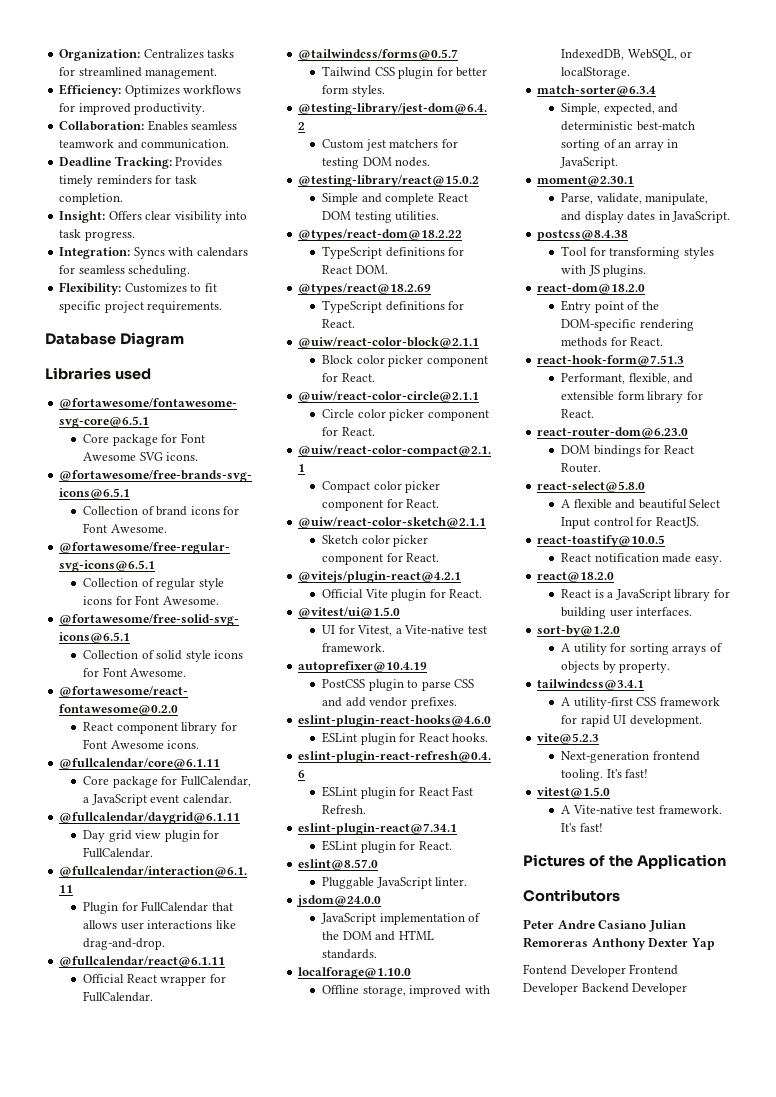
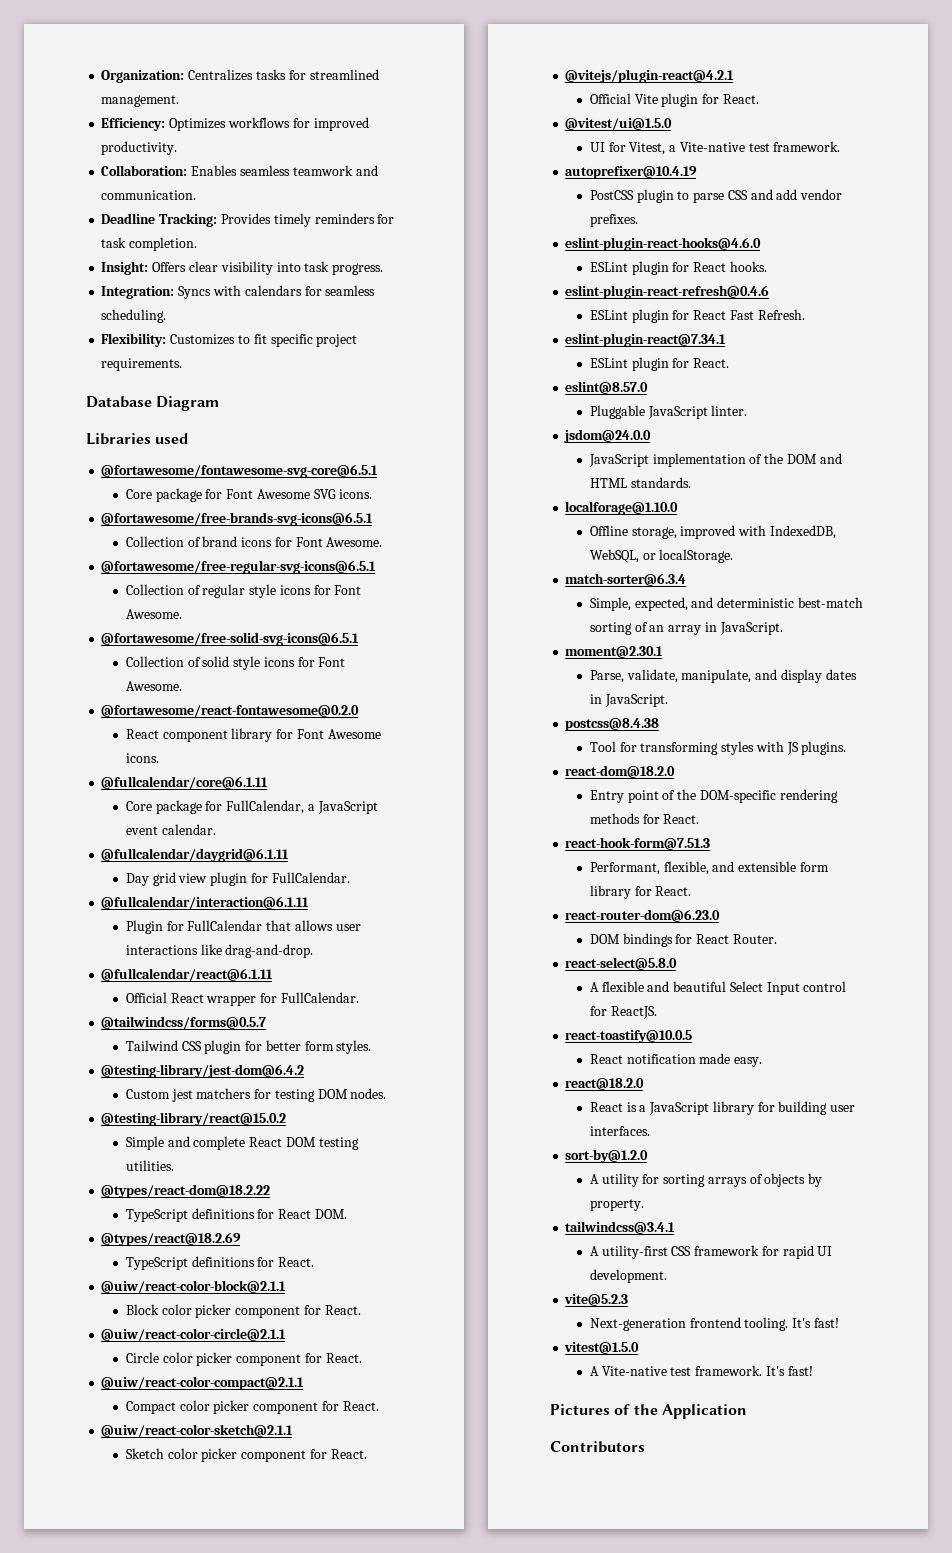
- Peter Andre Casiano Julian Remoreras Anthony Dexter Yap
- Fontend Developer Frontend Developer Backend Developer

